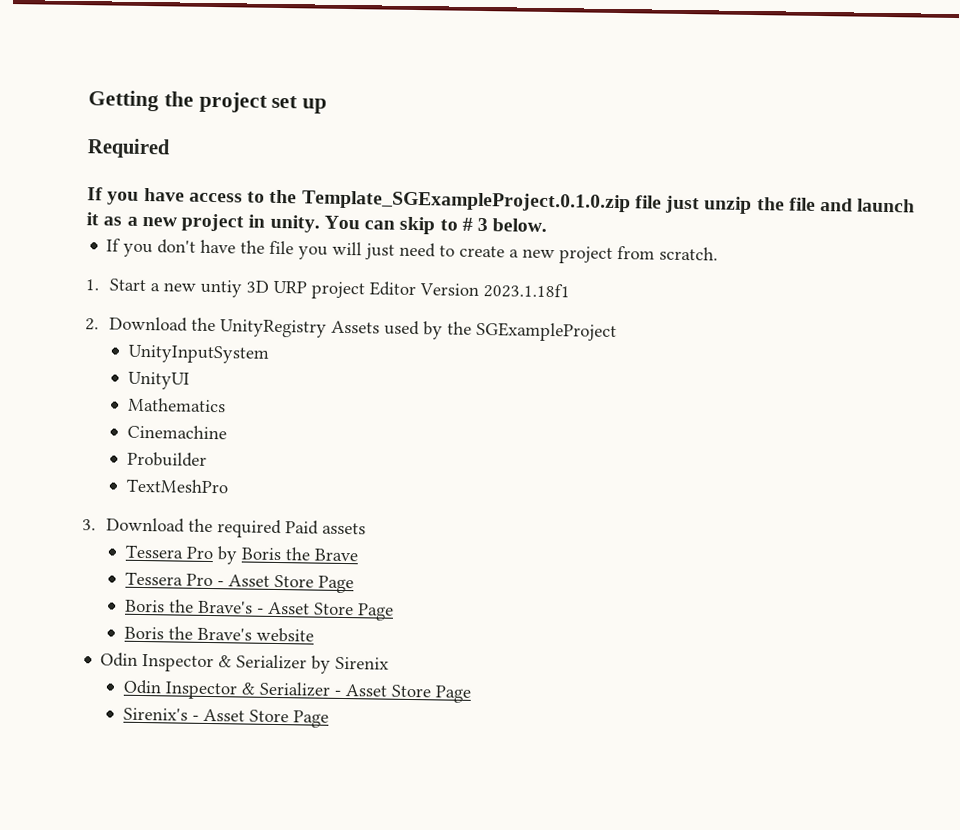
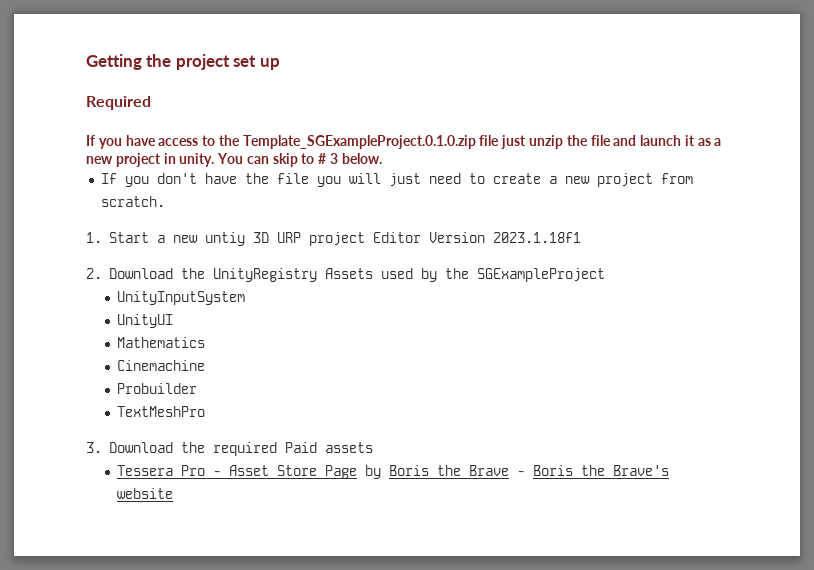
- Tessera Pro by Boris the Brave
- Tessera Pro - Asset Store Page
- Boris the Brave's - Asset Store Page
- Boris the Brave's website
- Odin Inspector & Serializer by Sirenix
- Odin Inspector & Serializer - Asset Store Page
- Sirenix's - Asset Store Page
+ Tessera Pro - Asset Store Page by Boris the Brave - Boris the Brave's website

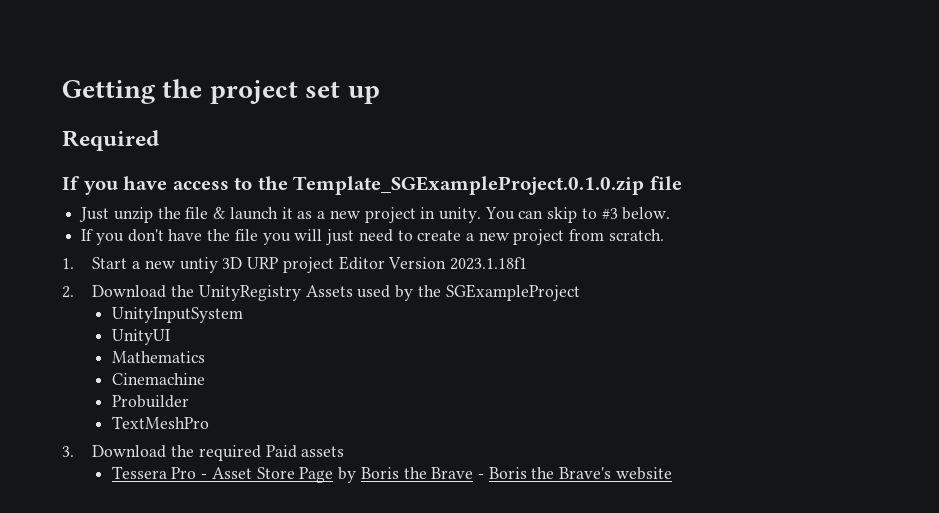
- If you have access to the Template_SGExampleProject.0.1.0.zip file just unzip the file and launch it as a new project in unity.
+ If you have access to the Template_SGExampleProject.0.1.0.zip file
+ Just unzip the file & launch it as a new project in unity.
- You can skip to # 3 below.
+ You can skip to #3 below.

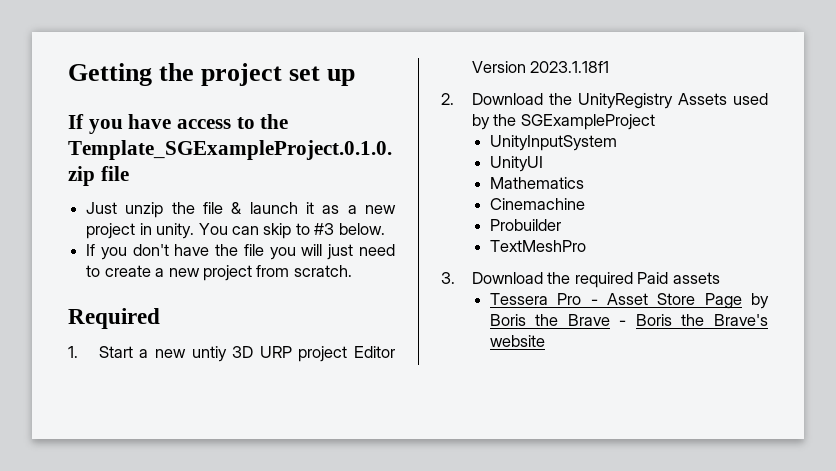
- Required
+ Required

